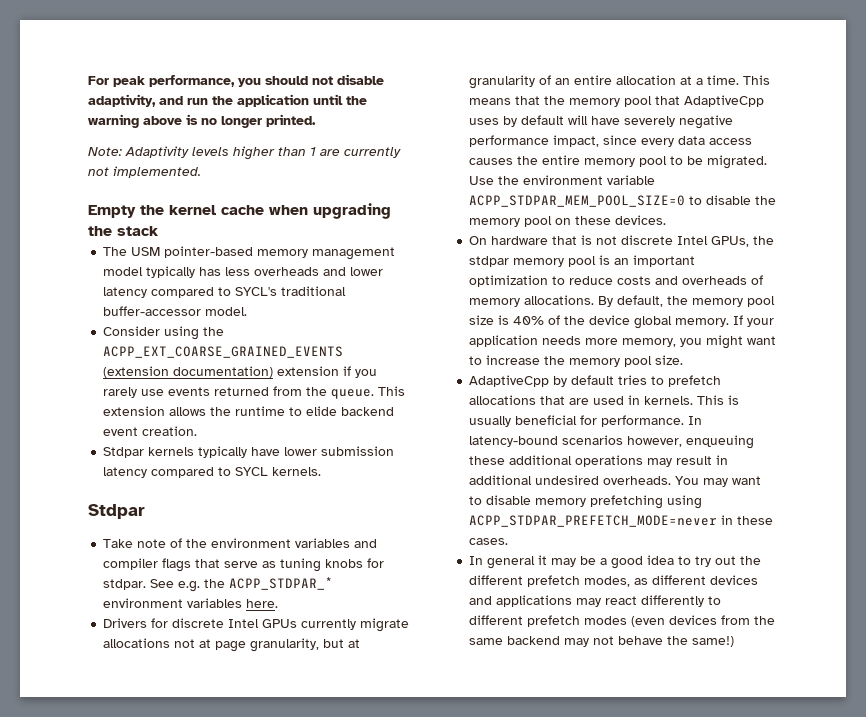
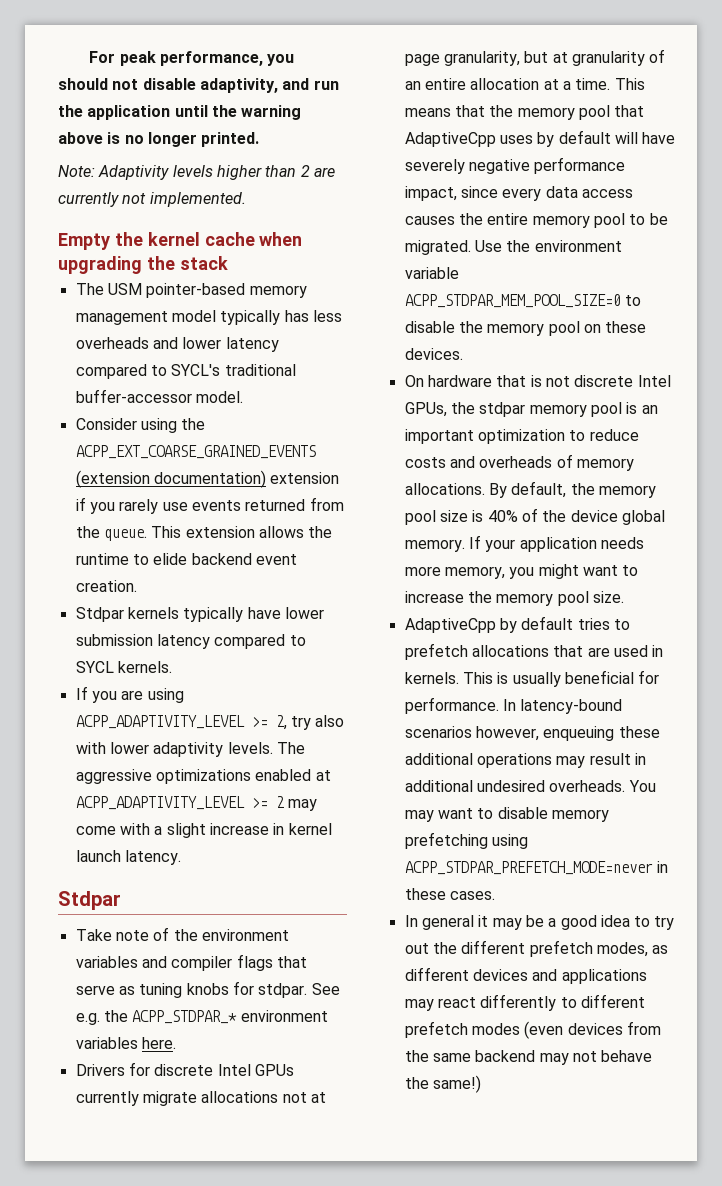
- Note: Adaptivity levels higher than 1 are currently not implemented.
+ Note: Adaptivity levels higher than 2 are currently not implemented.
+ If you are using ACPP_ADAPTIVITY_LEVEL >= 2, try also with lower adaptivity levels. The aggressive optimizations enabled at ACPP_ADAPTIVITY_LEVEL >= 2 may come with a slight increase in kernel launch latency.

